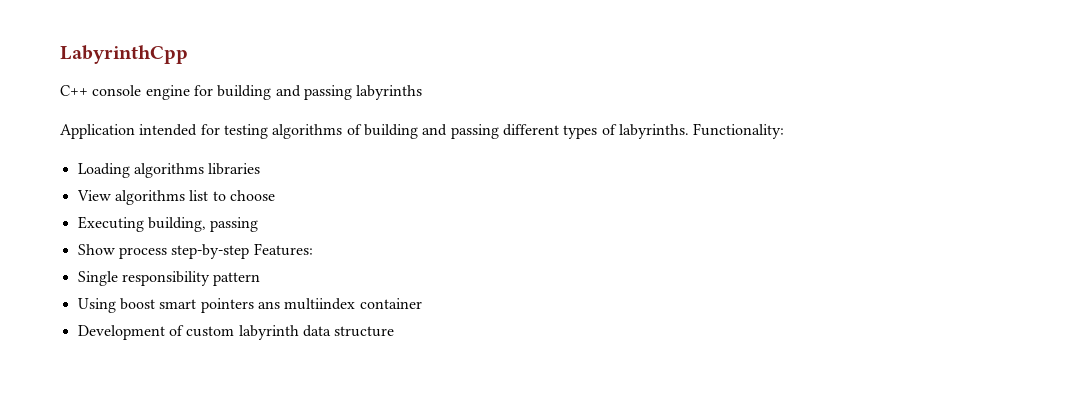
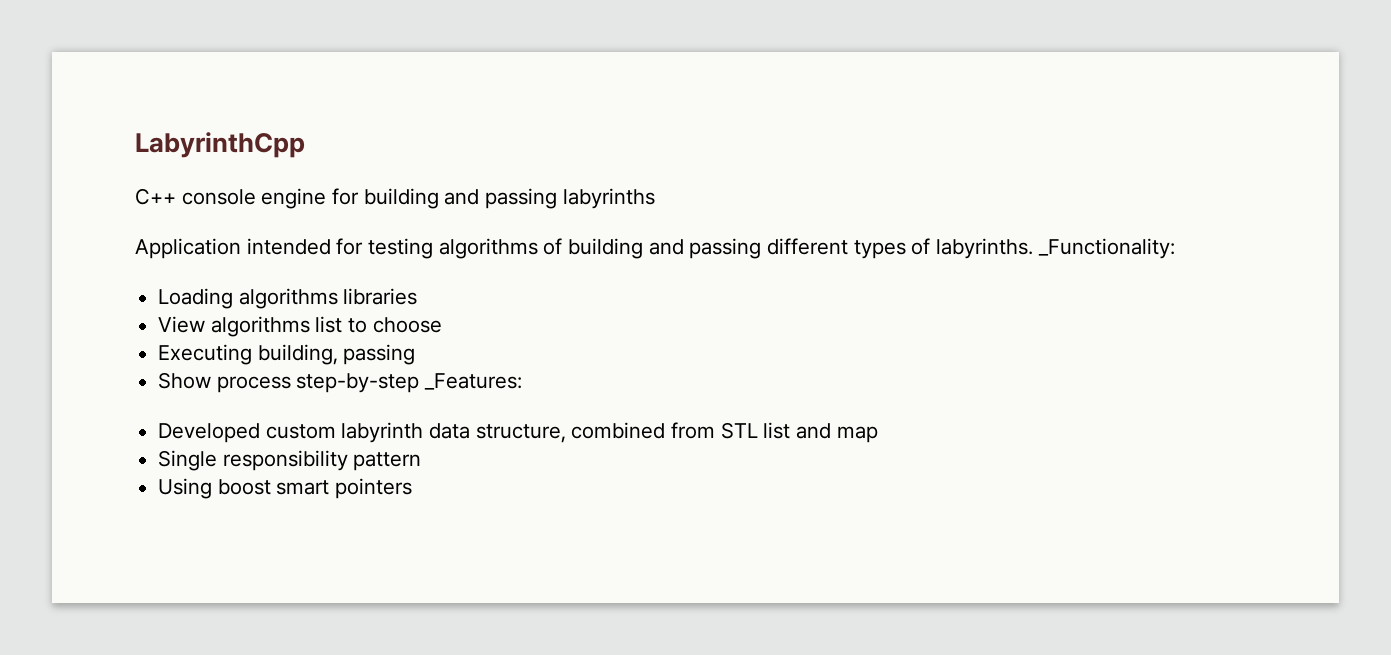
- Functionality:
+ _Functionality:
- Show process step-by-step Features:
+ Show process step-by-step _Features:
+ Developed custom labyrinth data structure, combined from STL list and map
- Using boost smart pointers ans multiindex container
- Development of custom labyrinth data structure
+ Using boost smart pointers

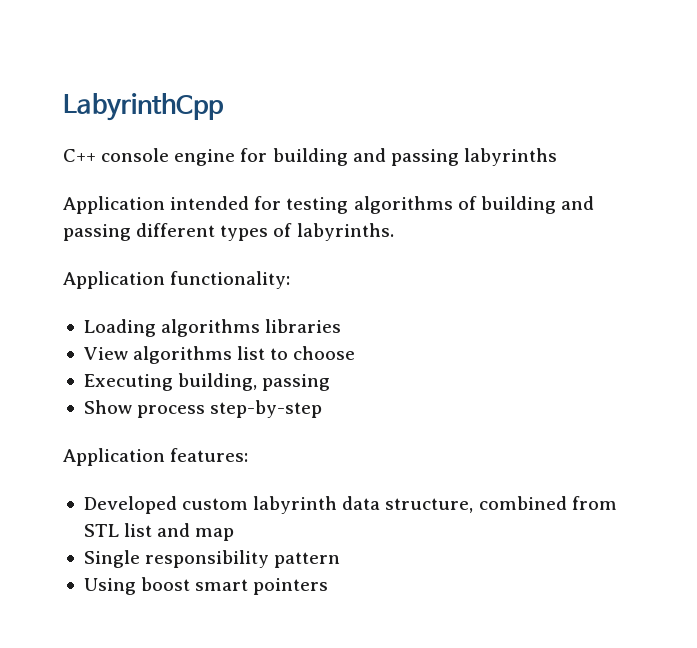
- Application intended for testing algorithms of building and passing different types of labyrinths. _Functionality:
+ Application intended for testing algorithms of building and passing different types of labyrinths.
+ Application functionality:
- Show process step-by-step _Features:
+ Show process step-by-step
+ Application features:

